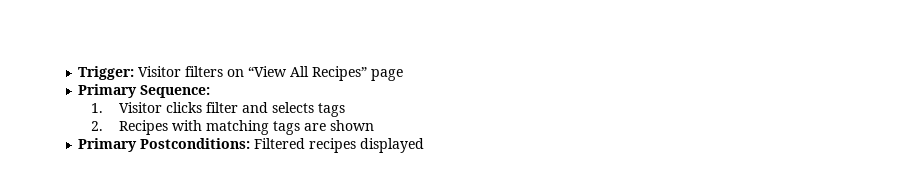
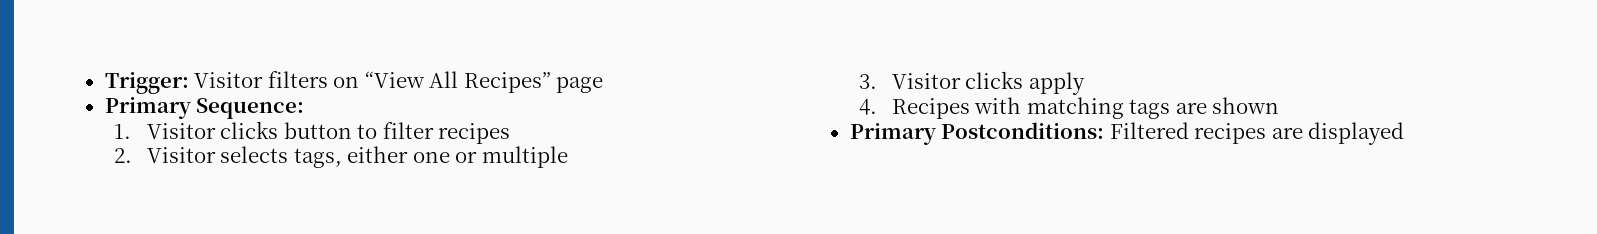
- 1. Visitor clicks filter and selects tags
- 2. Recipes with matching tags are shown
+ 1. Visitor clicks button to filter recipes
+ 2. Visitor selects tags, either one or multiple
+ 3. Visitor clicks apply
+ 4. Recipes with matching tags are shown
- Primary Postconditions: Filtered recipes displayed
+ Primary Postconditions: Filtered recipes are displayed

